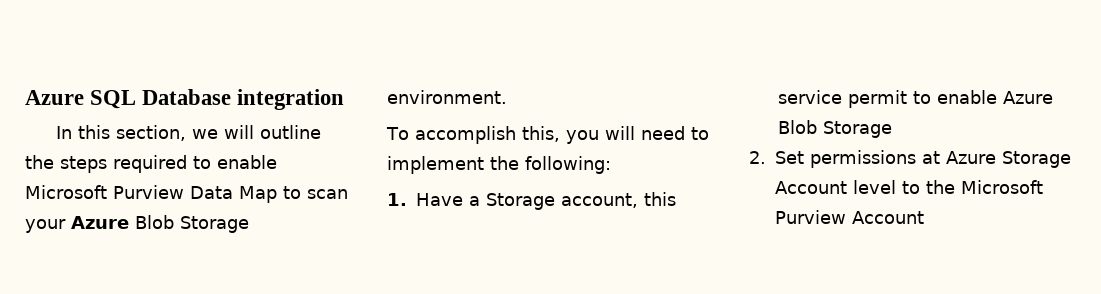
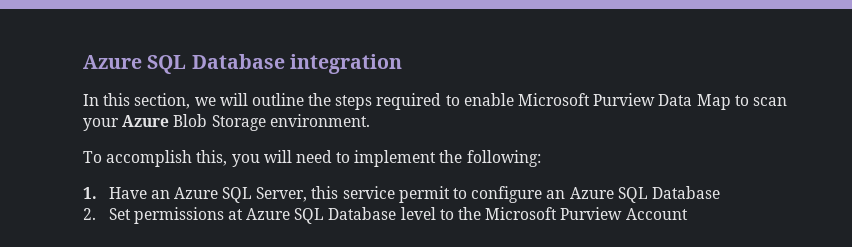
- 1. Have a Storage account, this service permit to enable Azure Blob Storage
+ 1. Have an Azure SQL Server, this service permit to configure an Azure SQL Database
- 2. Set permissions at Azure Storage Account level to the Microsoft Purview Account
+ 2. Set permissions at Azure SQL Database level to the Microsoft Purview Account

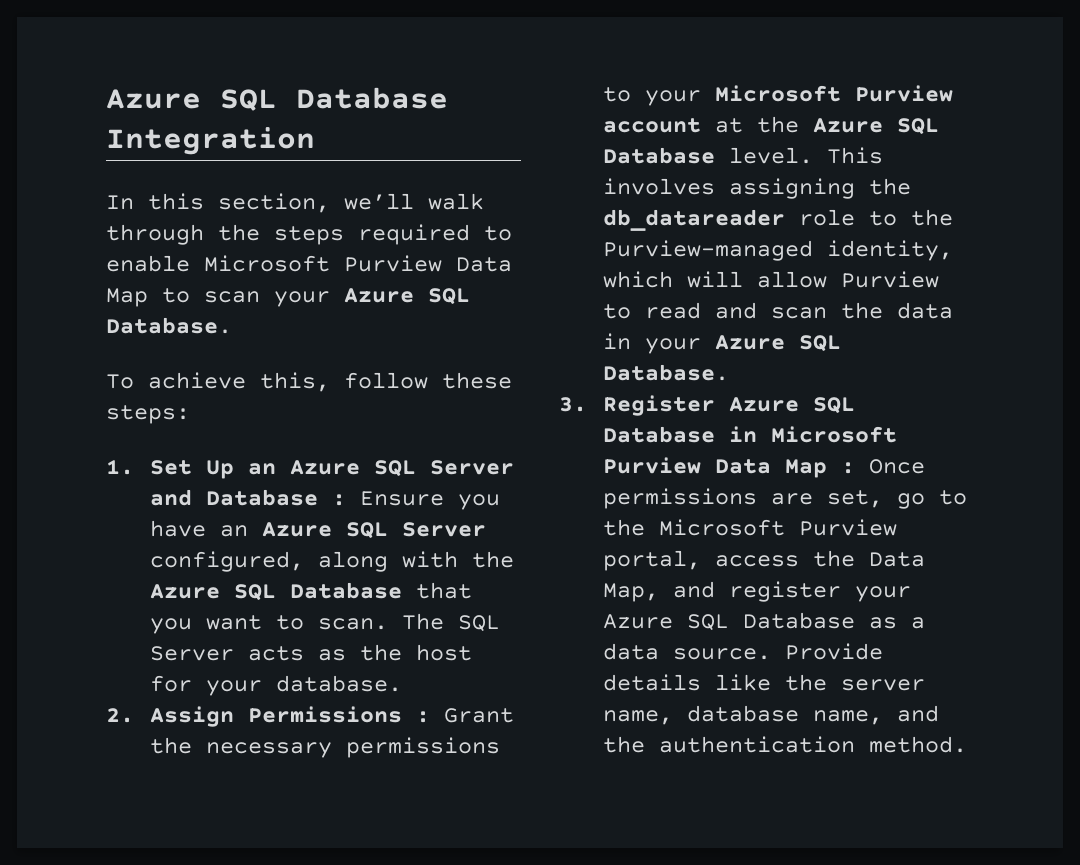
- Azure SQL Database integration
+ Azure SQL Database Integration
- In this section, we will outline the steps required to enable Microsoft Purview Data Map to scan your Azure Blob Storage environment.
- To accomplish this, you will need to implement the following:
+ In this section, we’ll walk through the steps required to enable Microsoft Purview Data Map to scan your Azure SQL Database.
+ To achieve this, follow these steps:
- 1. Have an Azure SQL Server, this service permit to configure an Azure SQL Database
- 2. Set permissions at Azure SQL Database level to the Microsoft Purview Account
+ 1. Set Up an Azure SQL Server and Database : Ensure you have an Azure SQL Server configured, along with the Azure SQL Database that you want to scan. The SQL Server acts as the host for your database.
+ 2. Assign Permissions : Grant the necessary permissions to your Microsoft Purview account at the Azure SQL Database level. This involves assigning the db_datareader role to the Purview-managed identity, which will allow Purview to read and scan the data in your Azure SQL Database.
+ 3. Register Azure SQL Database in Microsoft Purview Data Map : Once permissions are set, go to the Microsoft Purview portal, access the Data Map, and register your Azure SQL Database as a data source. Provide details like the server name, database name, and the authentication method.

